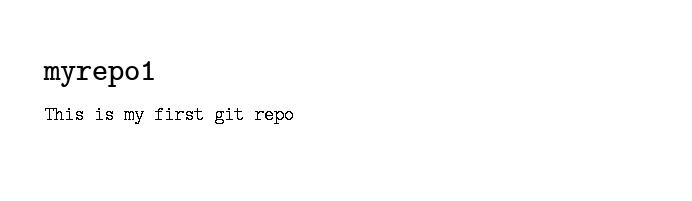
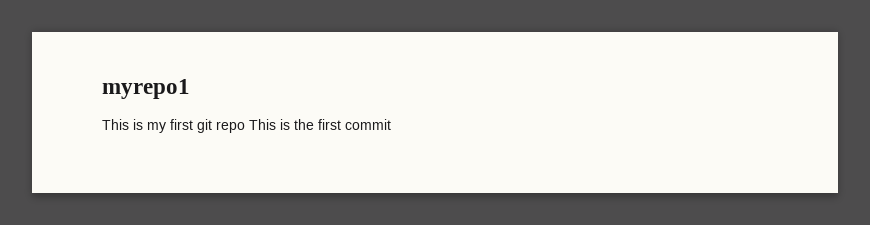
- This is my first git repo
+ This is my first git repo This is the first commit

